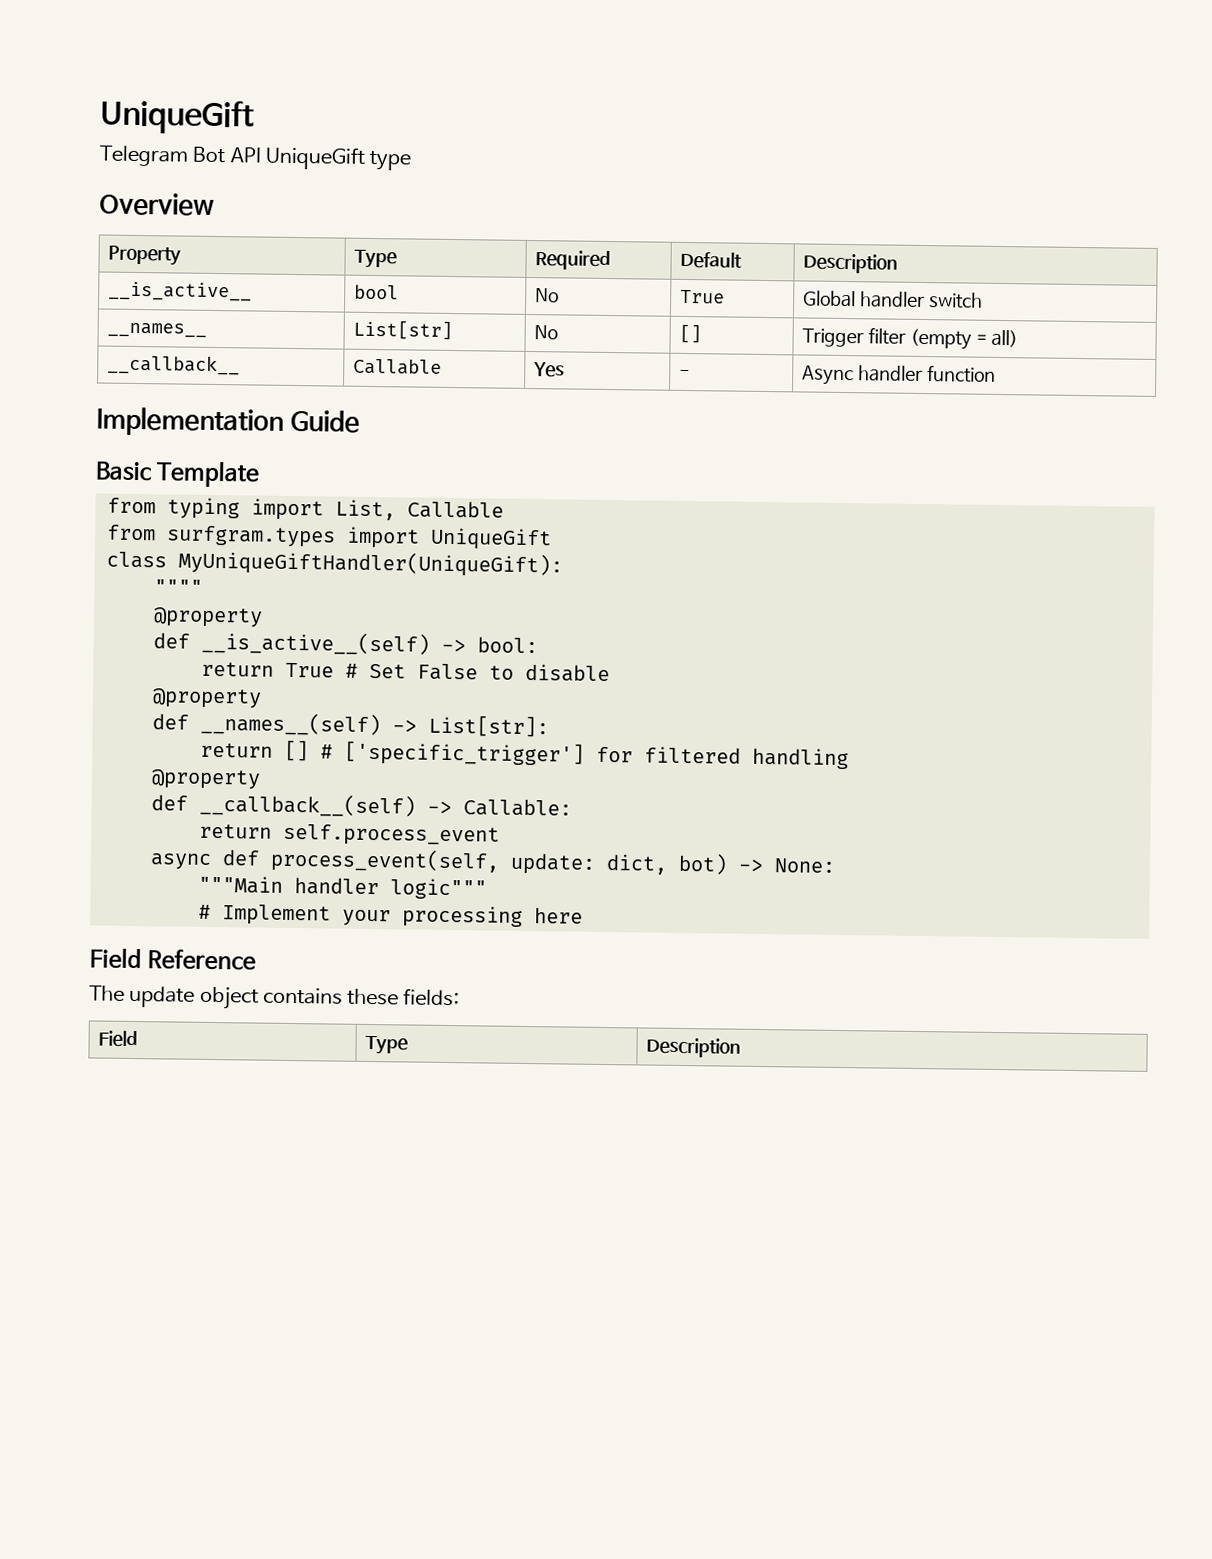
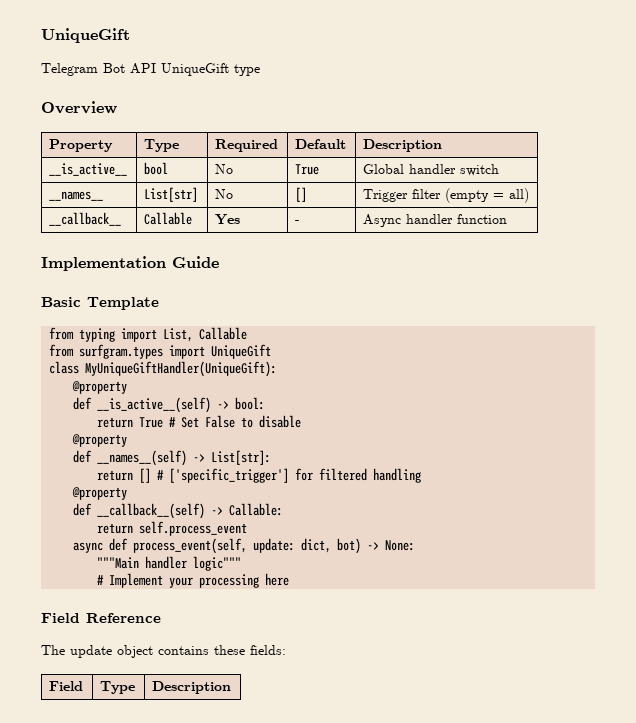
- """"

